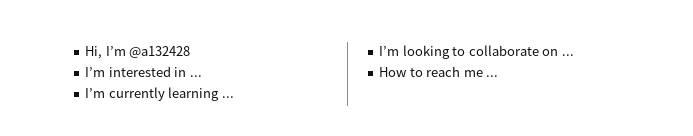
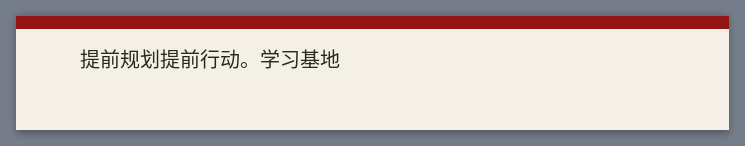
- Hi, I’m @a132428
- I’m interested in ...
- I’m currently learning ...
- I’m looking to collaborate on ...
- How to reach me ...
+ 提前规划提前行动。学习基地

